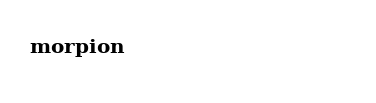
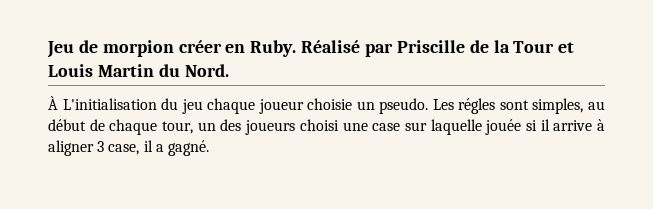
- morpion
+ Jeu de morpion créer en Ruby. Réalisé par Priscille de la Tour et Louis Martin du Nord.
+ À L'initialisation du jeu chaque joueur choisie un pseudo. Les régles sont simples, au début de chaque tour, un des joueurs choisi une case sur laquelle jouée si il arrive à aligner 3 case, il a gagné.

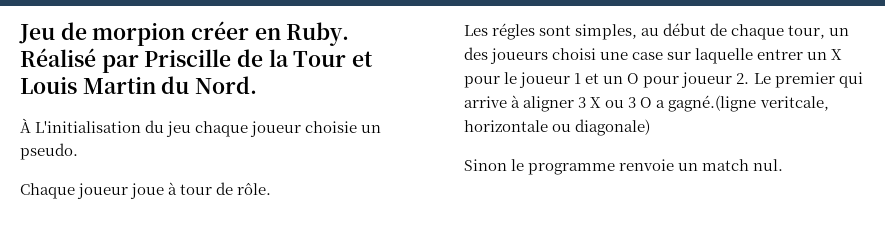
- À L'initialisation du jeu chaque joueur choisie un pseudo. Les régles sont simples, au début de chaque tour, un des joueurs choisi une case sur laquelle jouée si il arrive à aligner 3 case, il a gagné.
+ À L'initialisation du jeu chaque joueur choisie un pseudo.
+ Chaque joueur joue à tour de rôle.
+ Les régles sont simples, au début de chaque tour, un des joueurs choisi une case sur laquelle entrer un X pour le joueur 1 et un O pour joueur 2. Le premier qui arrive à aligner 3 X ou 3 O a gagné.(ligne veritcale, horizontale ou diagonale)
+ Sinon le programme renvoie un match nul.

